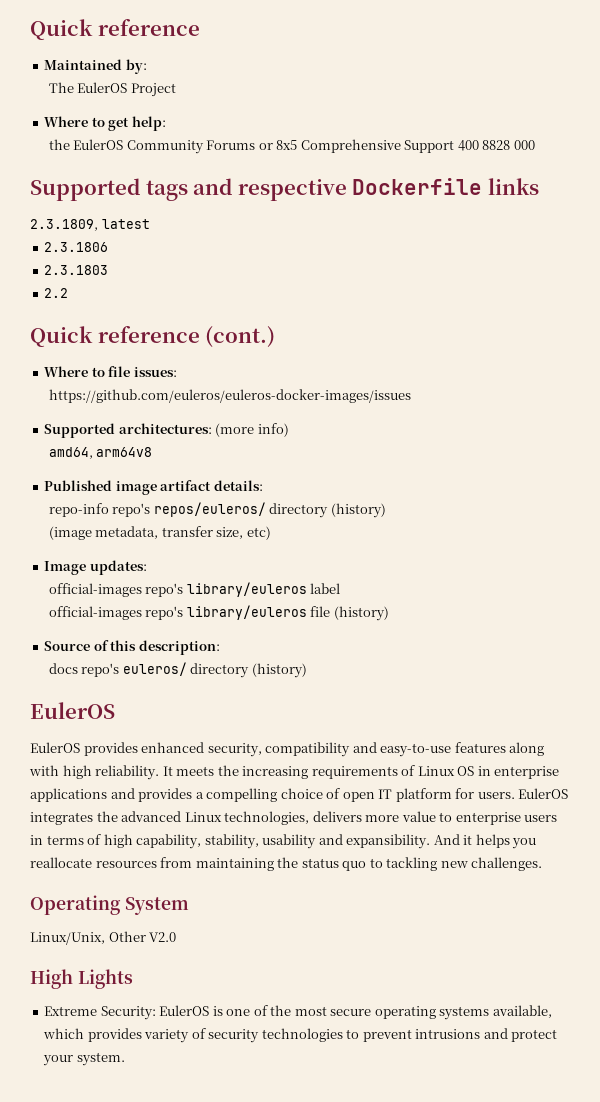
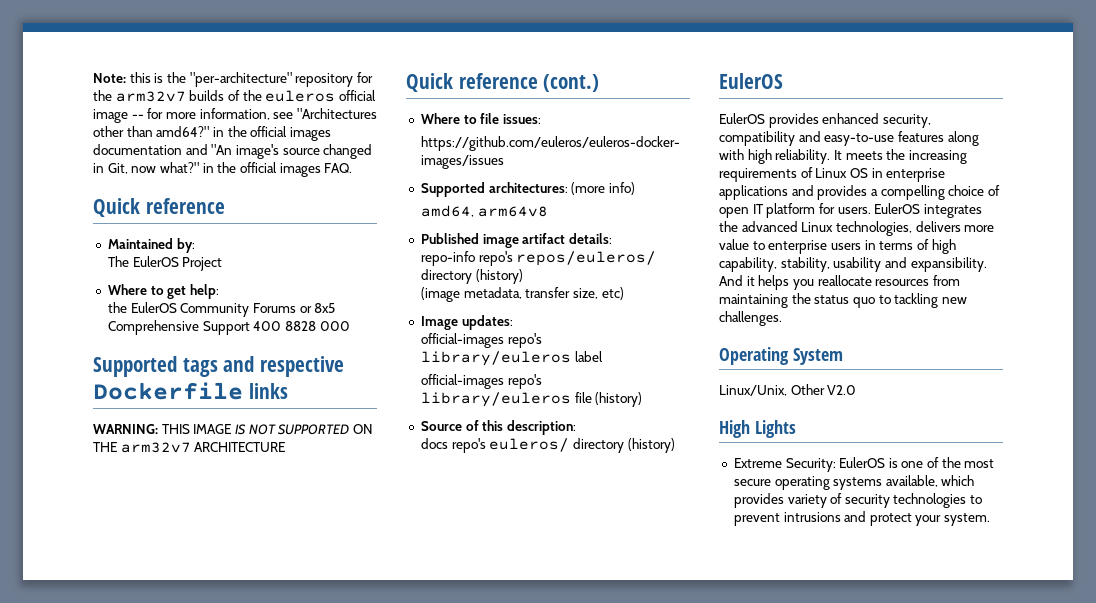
+ Note: this is the "per-architecture" repository for the arm32v7 builds of the euleros official image -- for more information, see "Architectures other than amd64?" in the official images documentation and "An image's source changed in Git, now what?" in the official images FAQ.
- 2.3.1809, latest
- 2.3.1806
- 2.3.1803
- 2.2
+ WARNING: THIS IMAGE IS NOT SUPPORTED ON THE arm32v7 ARCHITECTURE

